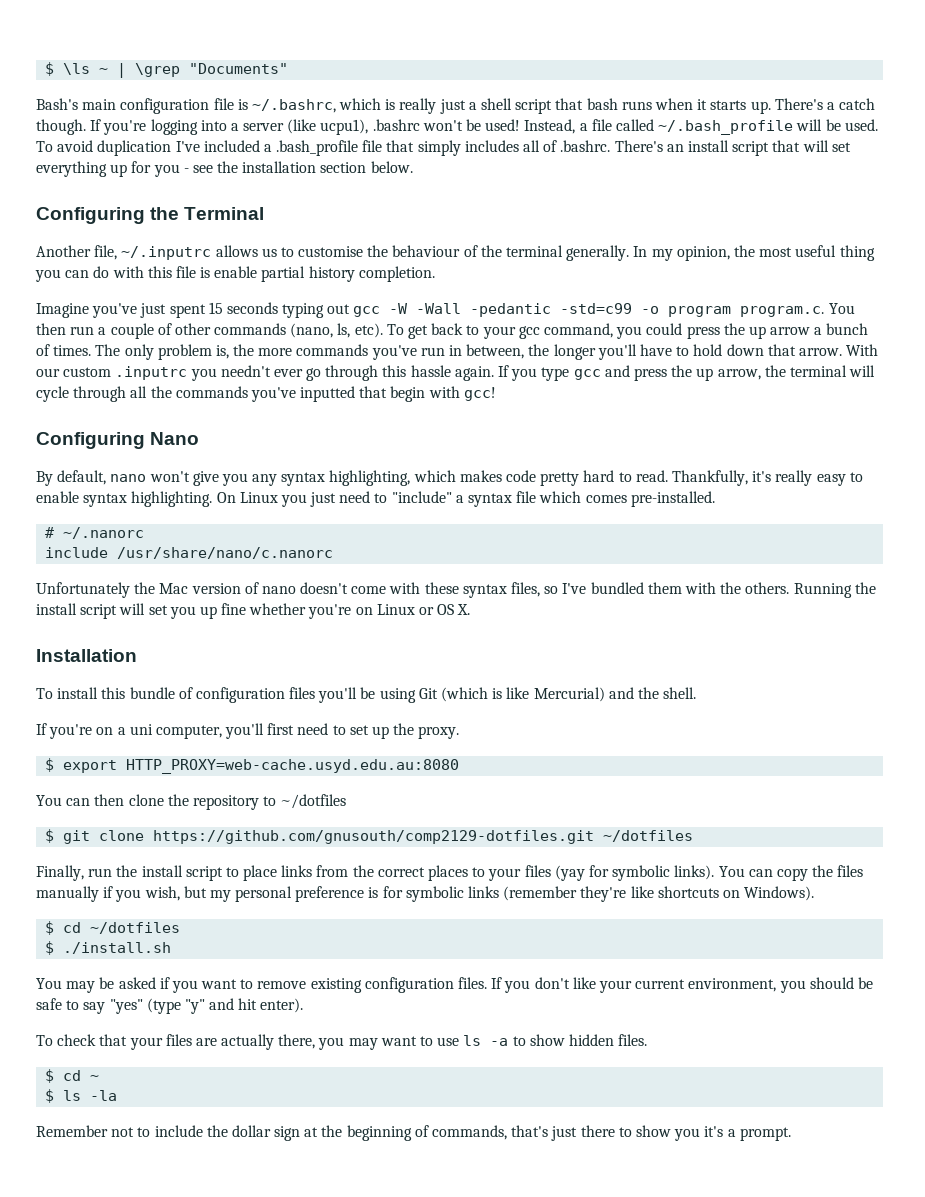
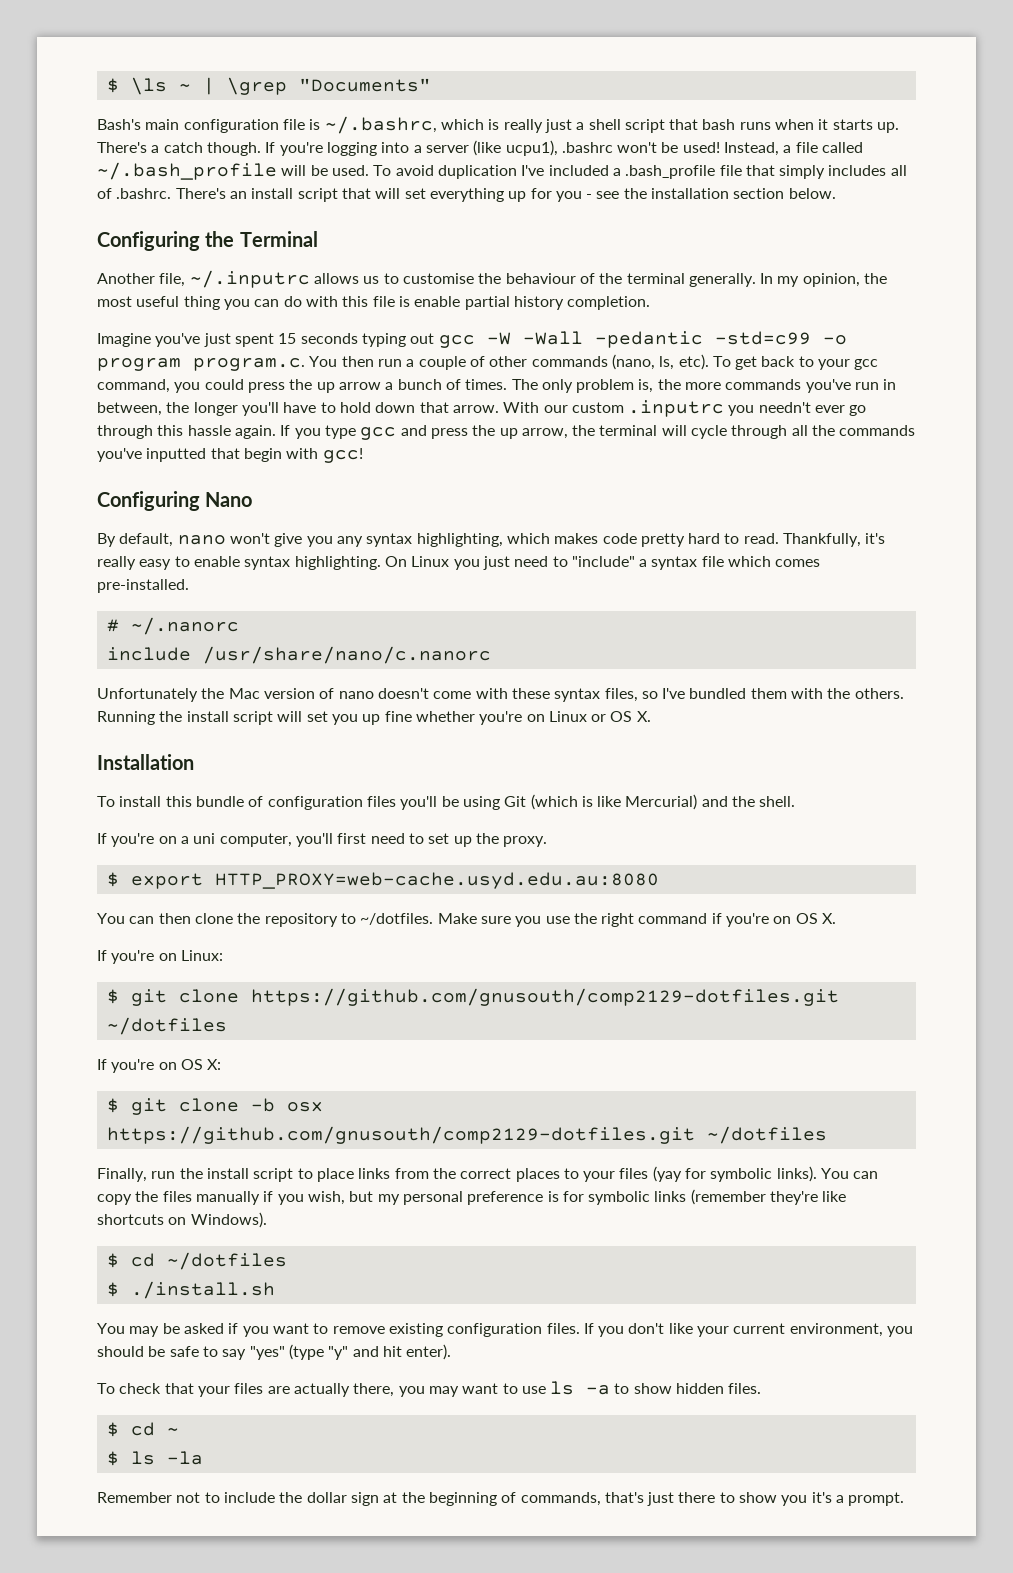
- You can then clone the repository to ~/dotfiles
+ You can then clone the repository to ~/dotfiles. Make sure you use the right command if you're on OS X.
+ If you're on Linux:
+ If you're on OS X:
+ $ git clone -b osx https://github.com/gnusouth/comp2129-dotfiles.git ~/dotfiles

